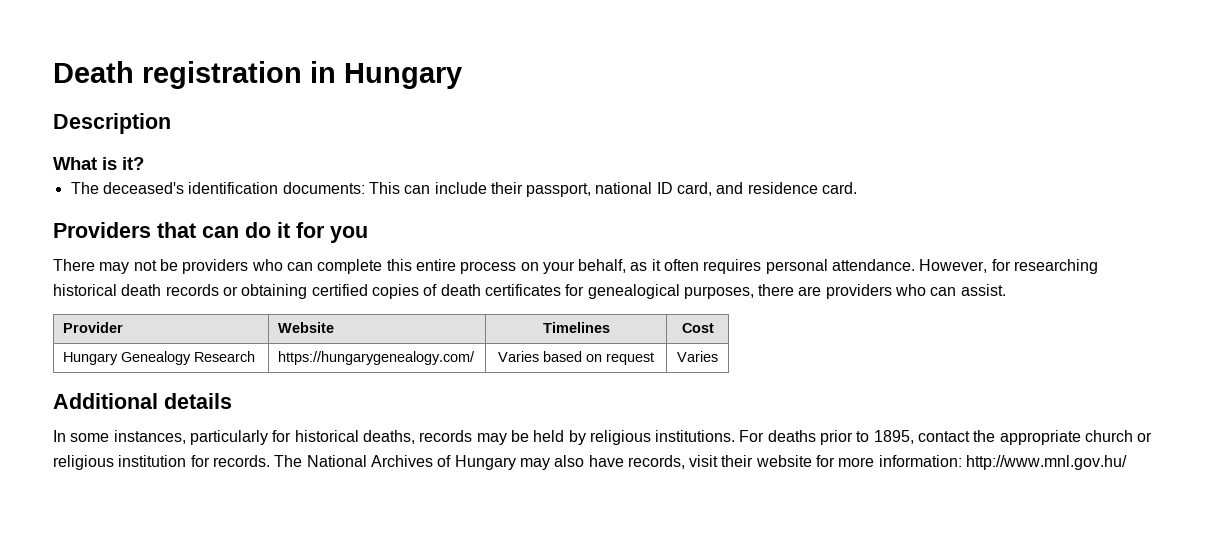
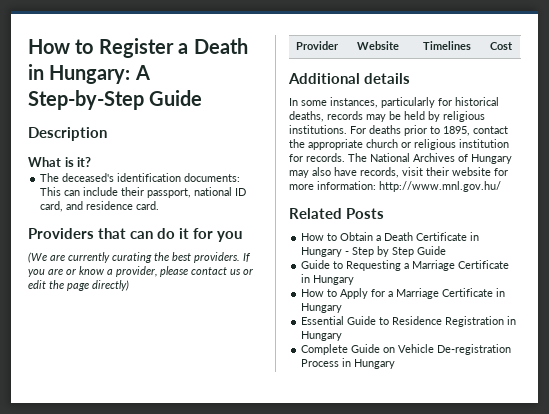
- Death registration in Hungary
+ How to Register a Death in Hungary: A Step-by-Step Guide
- There may not be providers who can complete this entire process on your behalf, as it often requires personal attendance. However, for researching historical death records or obtaining certified copies of death certificates for genealogical purposes, there are providers who can assist.
+ (We are currently curating the best providers. If you are or know a provider, please contact us or edit the page directly)
  Provider | Website | Timelines | Cost
- Hungary Genealogy Research | https://hungarygenealogy.com/ | Varies based on request | Varies
+ Related Posts
+ How to Obtain a Death Certificate in Hungary - Step by Step Guide
+ Guide to Requesting a Marriage Certificate in Hungary
+ How to Apply for a Marriage Certificate in Hungary
+ Essential Guide to Residence Registration in Hungary
+ Complete Guide on Vehicle De-registration Process in Hungary

